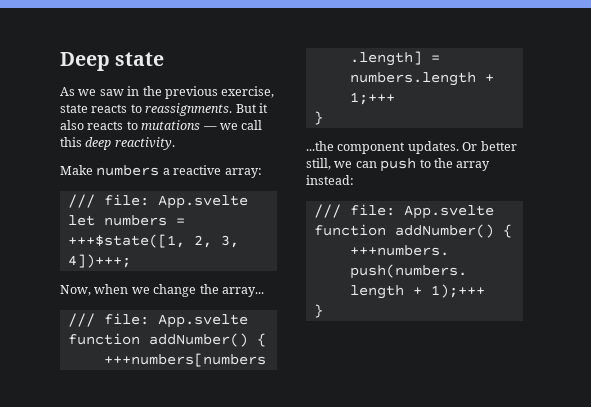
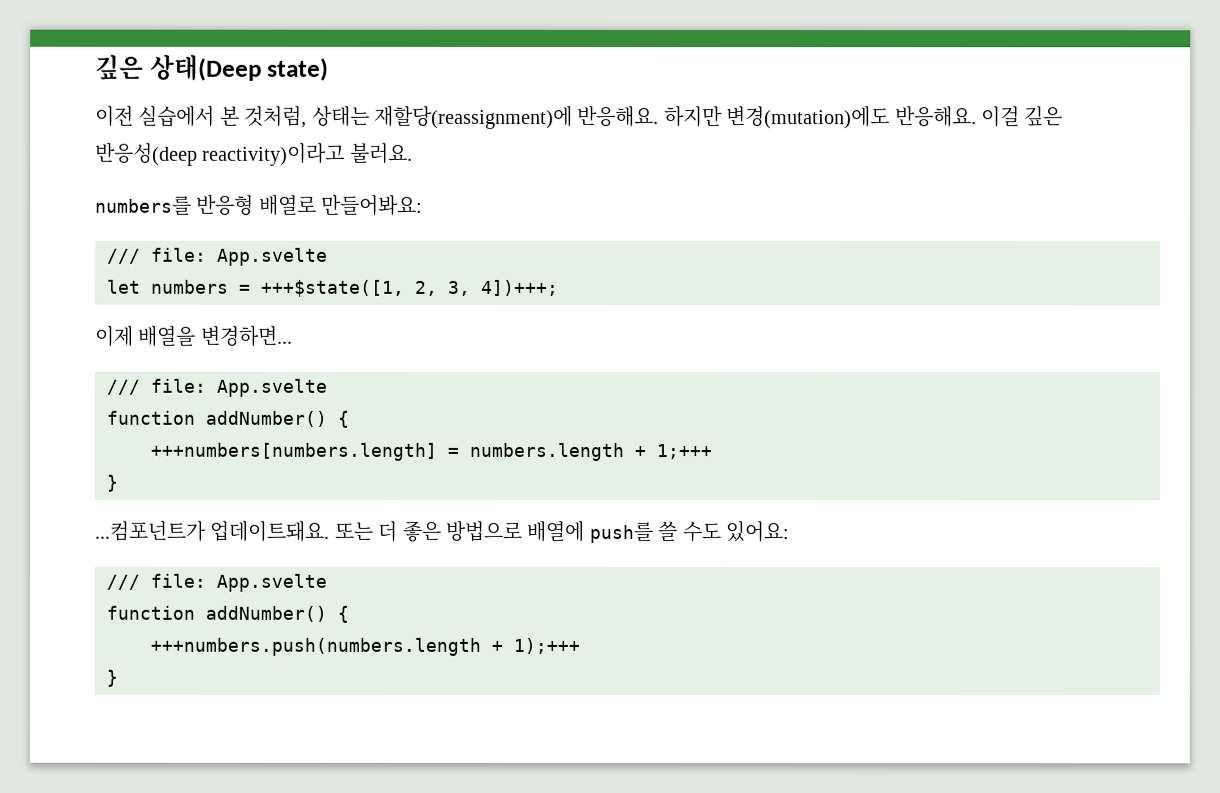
- Deep state
- As we saw in the previous exercise, state reacts to reassignments. But it also reacts to mutations — we call this deep reactivity.
- Make numbers a reactive array:
+ 깊은 상태(Deep state)
+ 이전 실습에서 본 것처럼, 상태는 재할당(reassignment)에 반응해요. 하지만 변경(mutation)에도 반응해요. 이걸 깊은 반응성(deep reactivity)이라고 불러요.
+ numbers를 반응형 배열로 만들어봐요:
- Now, when we change the array...
+ 이제 배열을 변경하면...
- ...the component updates. Or better still, we can push to the array instead:
+ ...컴포넌트가 업데이트돼요. 또는 더 좋은 방법으로 배열에 push를 쓸 수도 있어요:

